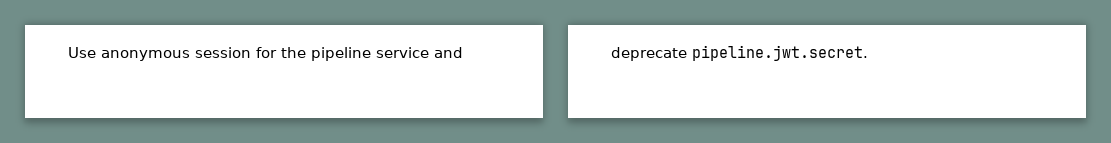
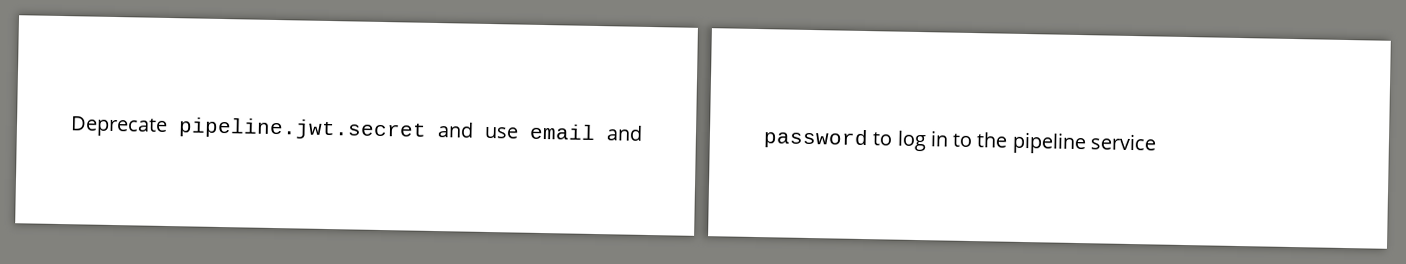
- Use anonymous session for the pipeline service and deprecate pipeline.jwt.secret.
+ Deprecate pipeline.jwt.secret and use email and password to log in to the pipeline service

